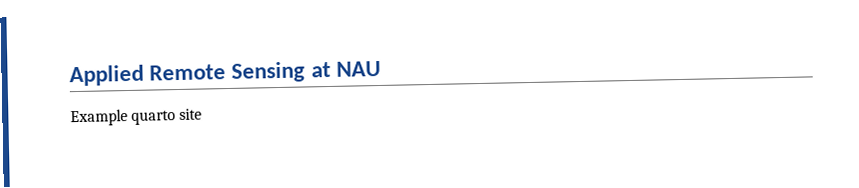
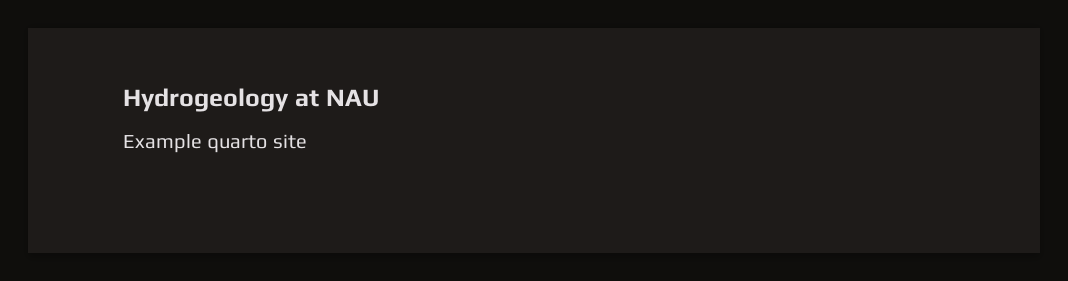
- Applied Remote Sensing at NAU
+ Hydrogeology at NAU

